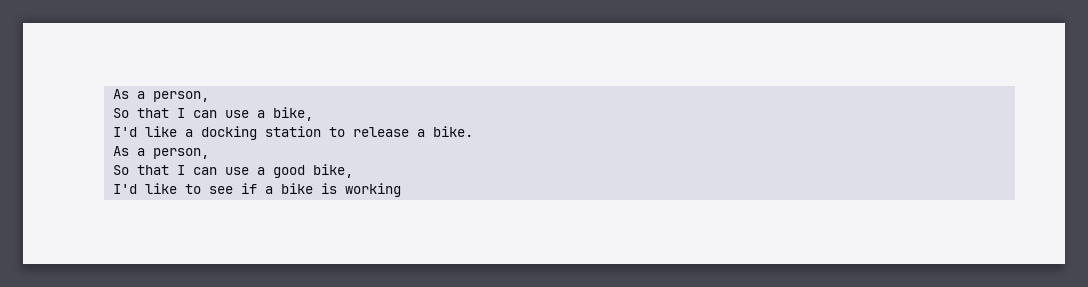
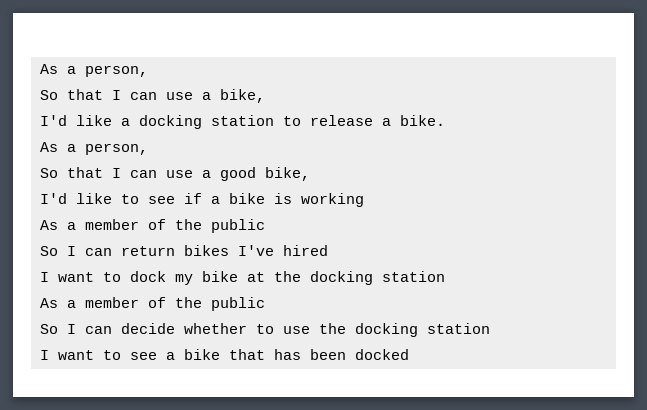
  I'd like to see if a bike is working
+ As a member of the public
+ So I can return bikes I've hired
+ I want to dock my bike at the docking station
+ As a member of the public
+ So I can decide whether to use the docking station
+ I want to see a bike that has been docked

